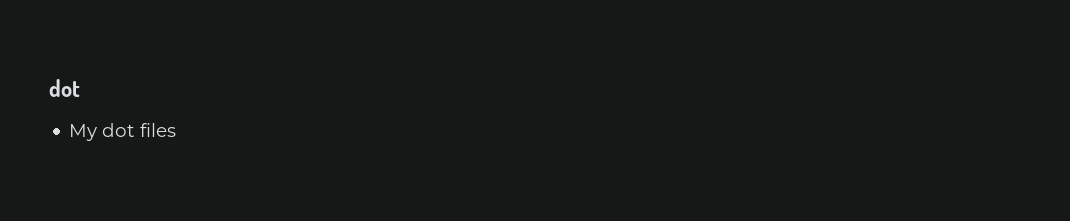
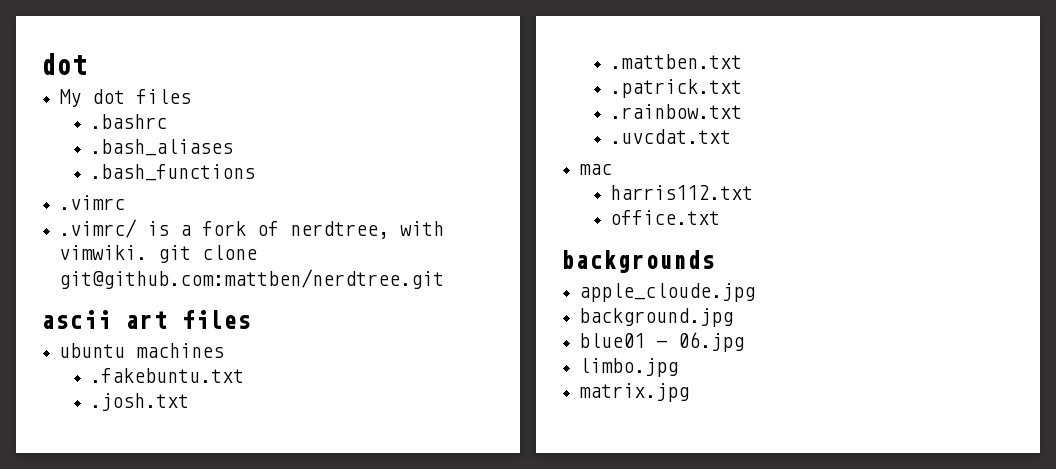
+ .bashrc
+ .bash_aliases
+ .bash_functions
+ .vimrc
+ .vimrc/ is a fork of nerdtree, with vimwiki. git clone git@github.com:mattben/nerdtree.git
+ ascii art files
+ ubuntu machines
+ .fakebuntu.txt
+ .josh.txt
+ .mattben.txt
+ .patrick.txt
+ .rainbow.txt
+ .uvcdat.txt
+ mac
+ harris112.txt
+ office.txt
+ backgrounds
+ apple_cloude.jpg
+ background.jpg
+ blue01 - 06.jpg
+ limbo.jpg
+ matrix.jpg

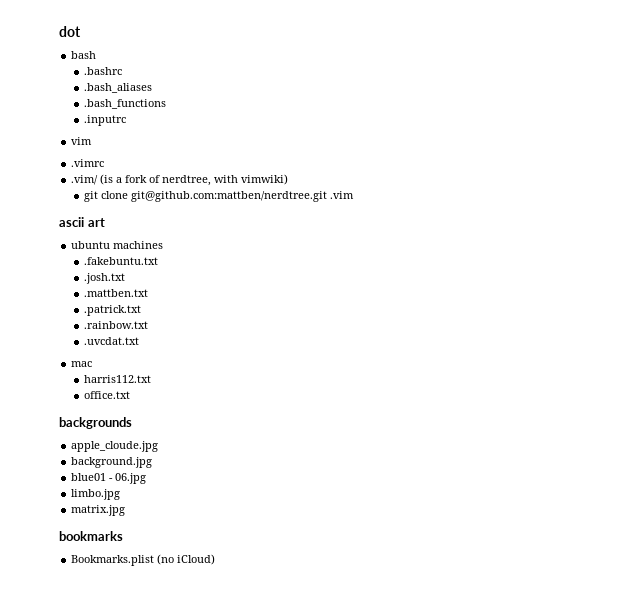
- My dot files
+ bash
+ .inputrc
+ vim
- .vimrc/ is a fork of nerdtree, with vimwiki. git clone git@github.com:mattben/nerdtree.git
+ .vim/ (is a fork of nerdtree, with vimwiki)
+ git clone git@github.com:mattben/nerdtree.git .vim
- ascii art files
+ ascii art
+ bookmarks
+ Bookmarks.plist (no iCloud)

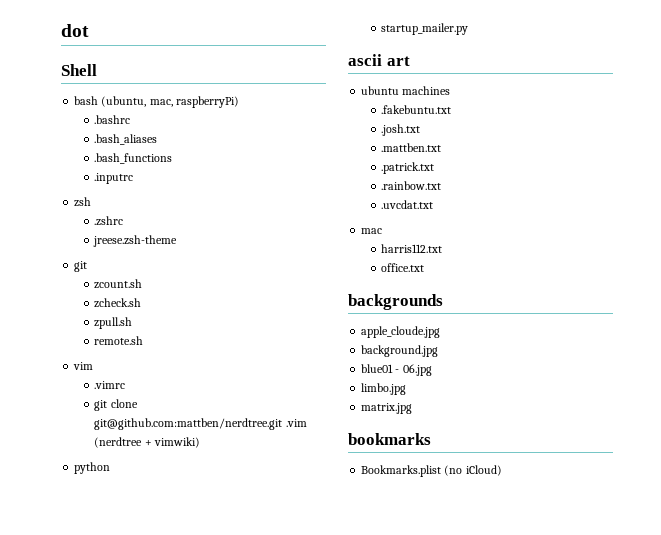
+ Shell
- bash
+ bash (ubuntu, mac, raspberryPi)
+ zsh
+ .zshrc
+ jreese.zsh-theme
+ git
+ zcount.sh
+ zcheck.sh
+ zpull.sh
+ remote.sh
  vim
  .vimrc
- .vim/ (is a fork of nerdtree, with vimwiki)
- git clone git@github.com:mattben/nerdtree.git .vim
+ git clone git@github.com:mattben/nerdtree.git .vim (nerdtree + vimwiki)
+ python
+ startup_mailer.py

